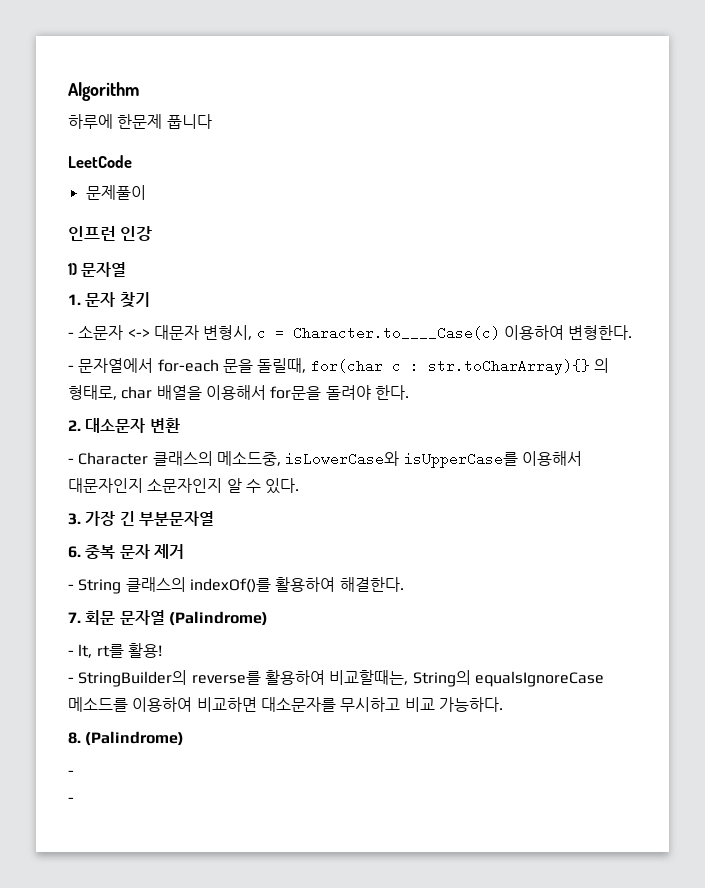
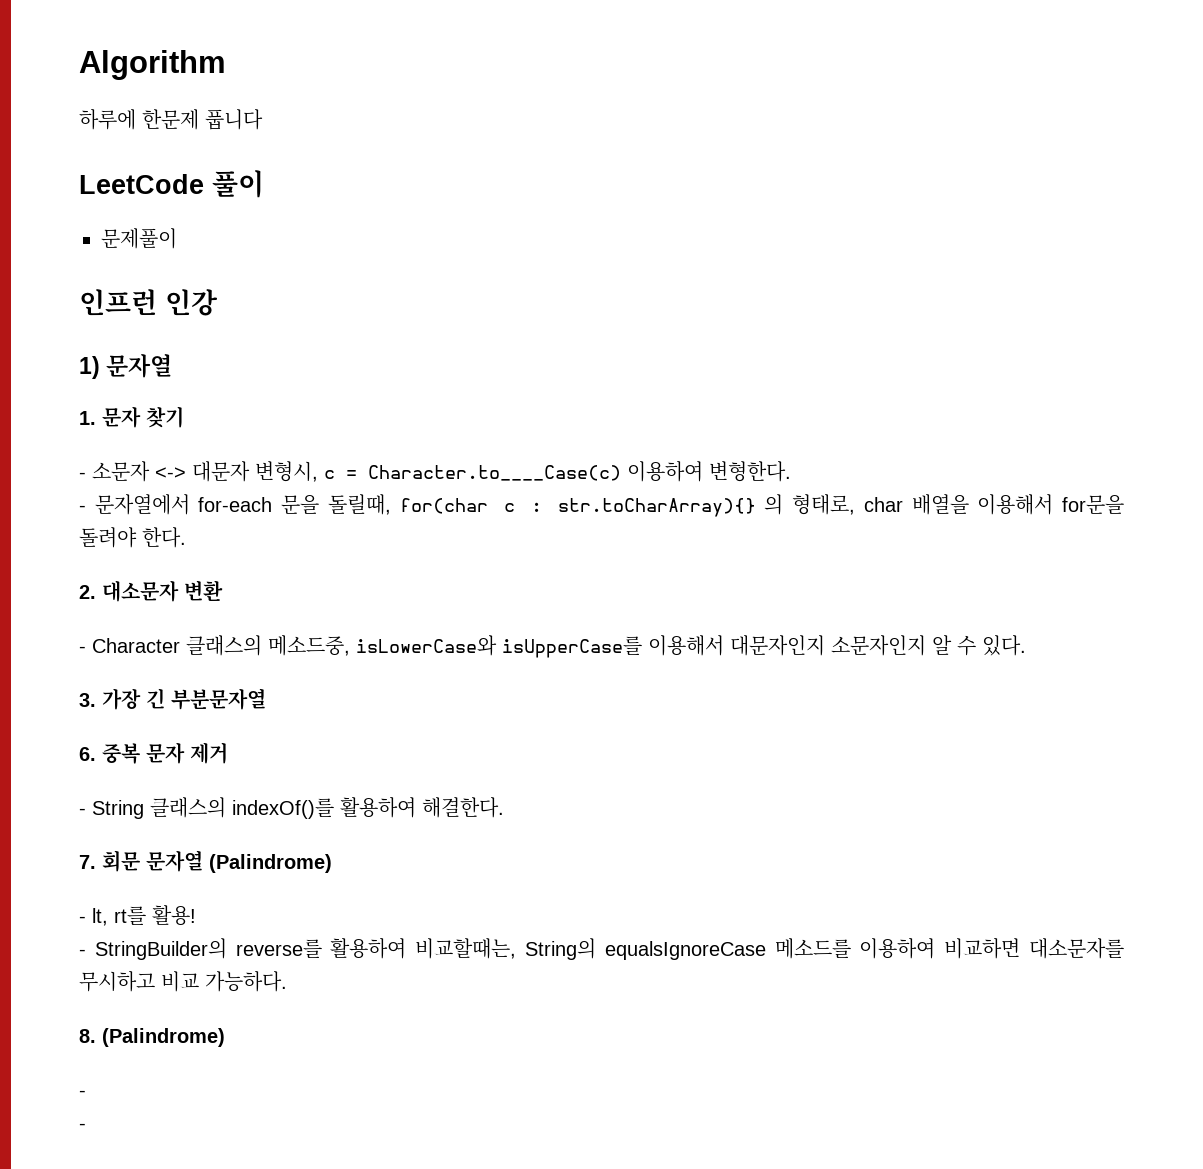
- LeetCode
+ LeetCode 풀이

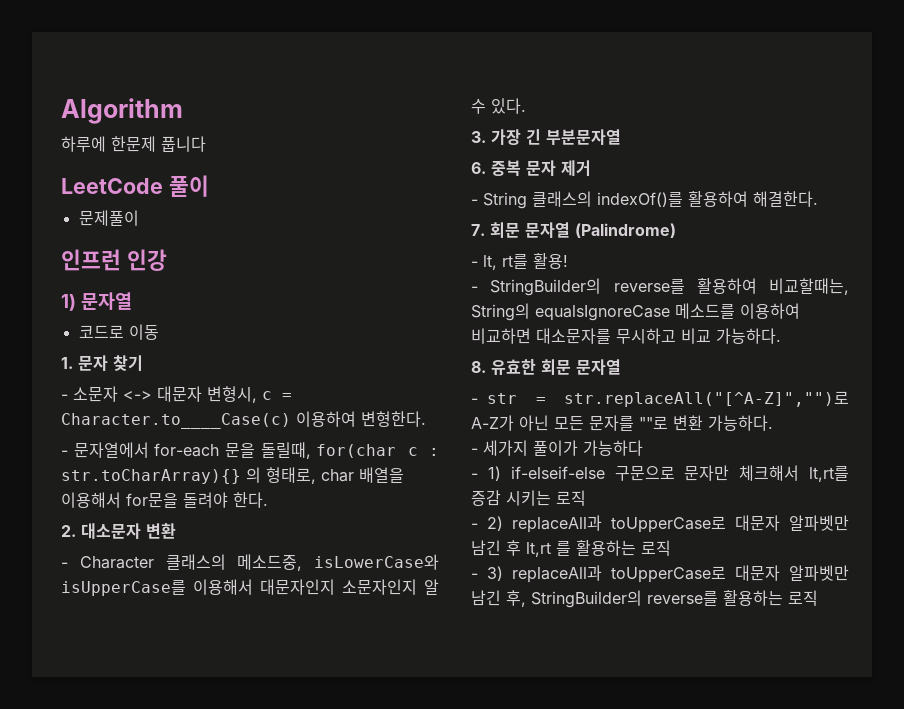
+ 코드로 이동
- 8. (Palindrome)
- -
- -
+ 8. 유효한 회문 문자열
+ - str = str.replaceAll("[^A-Z]","")로 A-Z가 아닌 모든 문자를 ""로 변환 가능하다.
+ - 세가지 풀이가 가능하다
+ - 1) if-elseif-else 구문으로 문자만 체크해서 lt,rt를 증감 시키는 로직
+ - 2) replaceAll과 toUpperCase로 대문자 알파벳만 남긴 후 lt,rt 를 활용하는 로직
+ - 3) replaceAll과 toUpperCase로 대문자 알파벳만 남긴 후, StringBuilder의 reverse를 활용하는 로직

